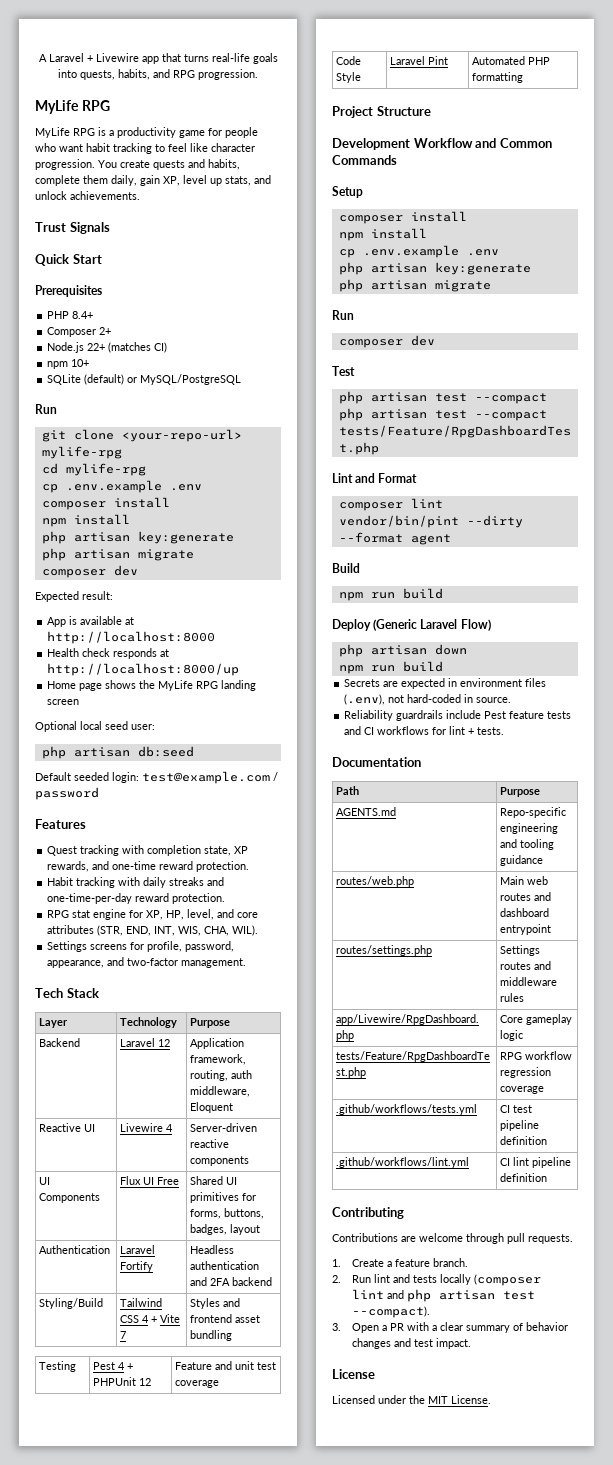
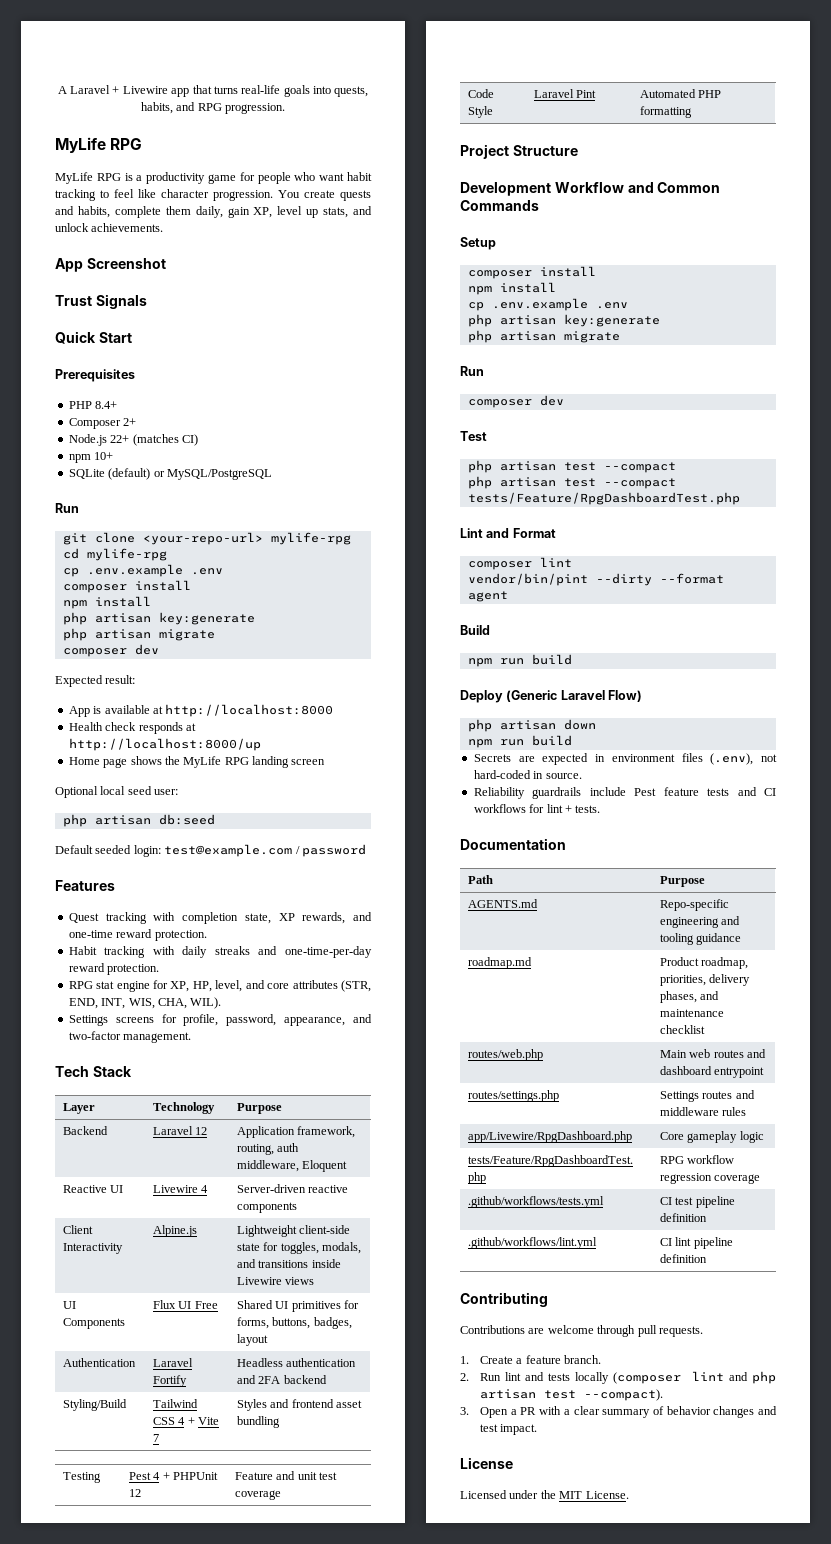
+ App Screenshot
+ Client Interactivity | Alpine.js | Lightweight client-side state for toggles, modals, and transitions inside Livewire views
+ roadmap.md | Product roadmap, priorities, delivery phases, and maintenance checklist

